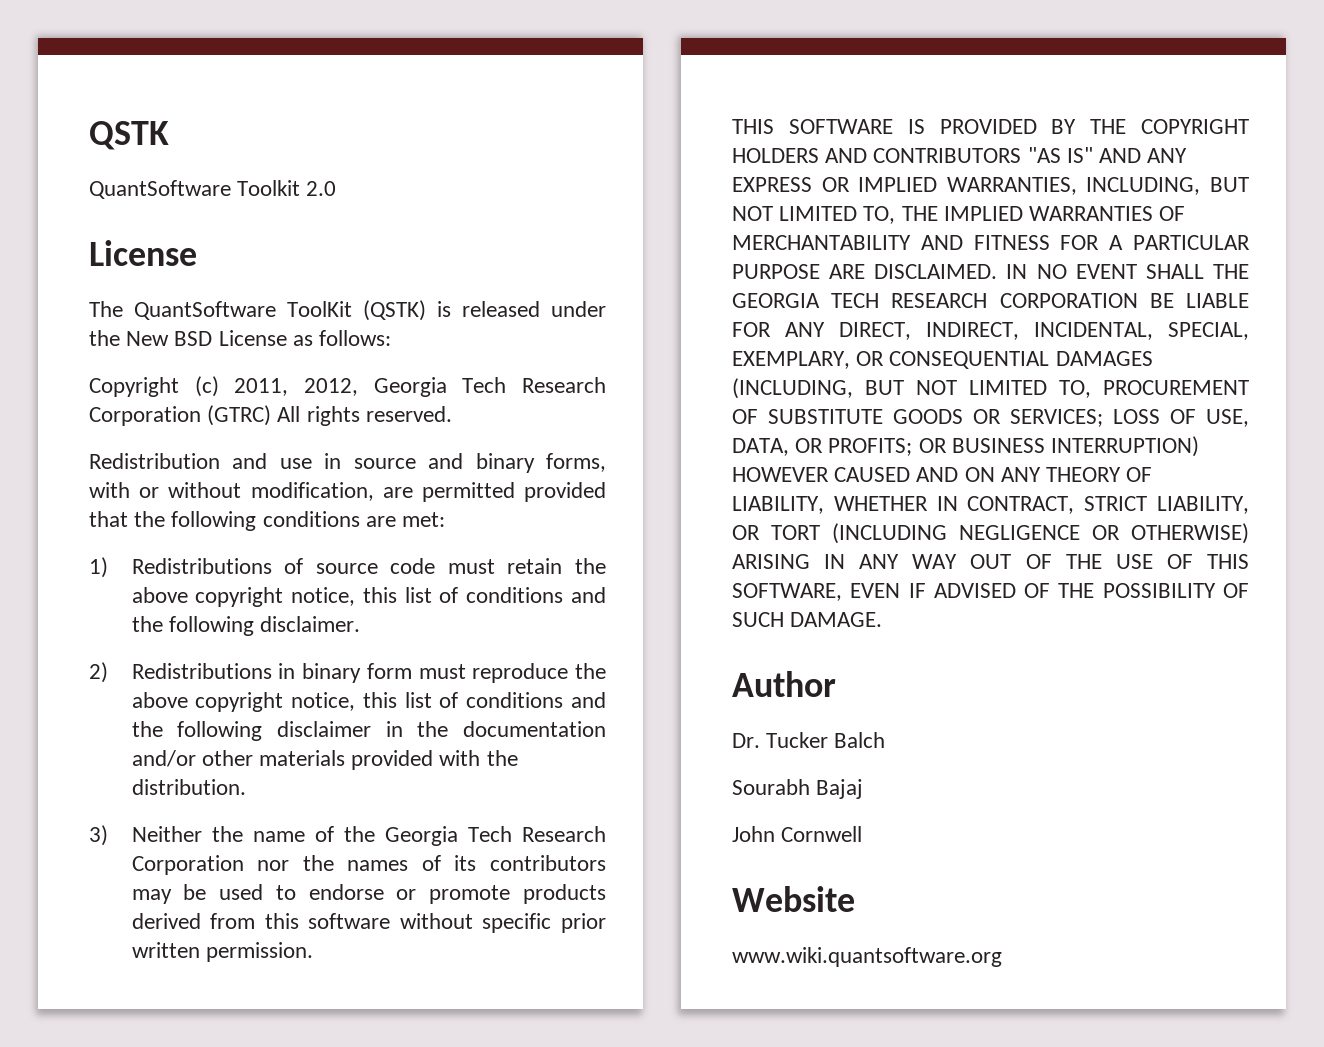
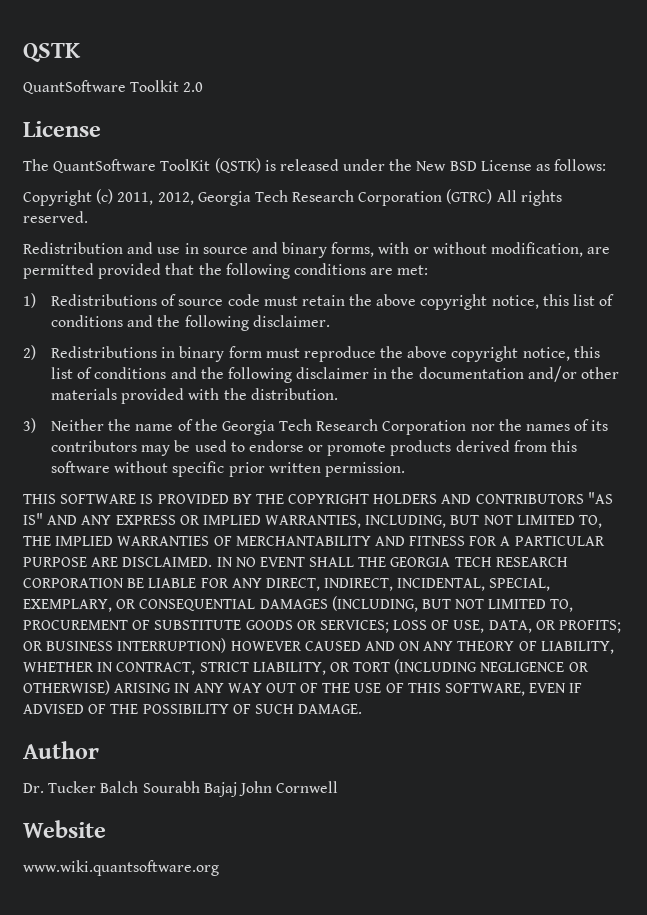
- Dr. Tucker Balch
- Sourabh Bajaj
- John Cornwell
+ Dr. Tucker Balch Sourabh Bajaj John Cornwell

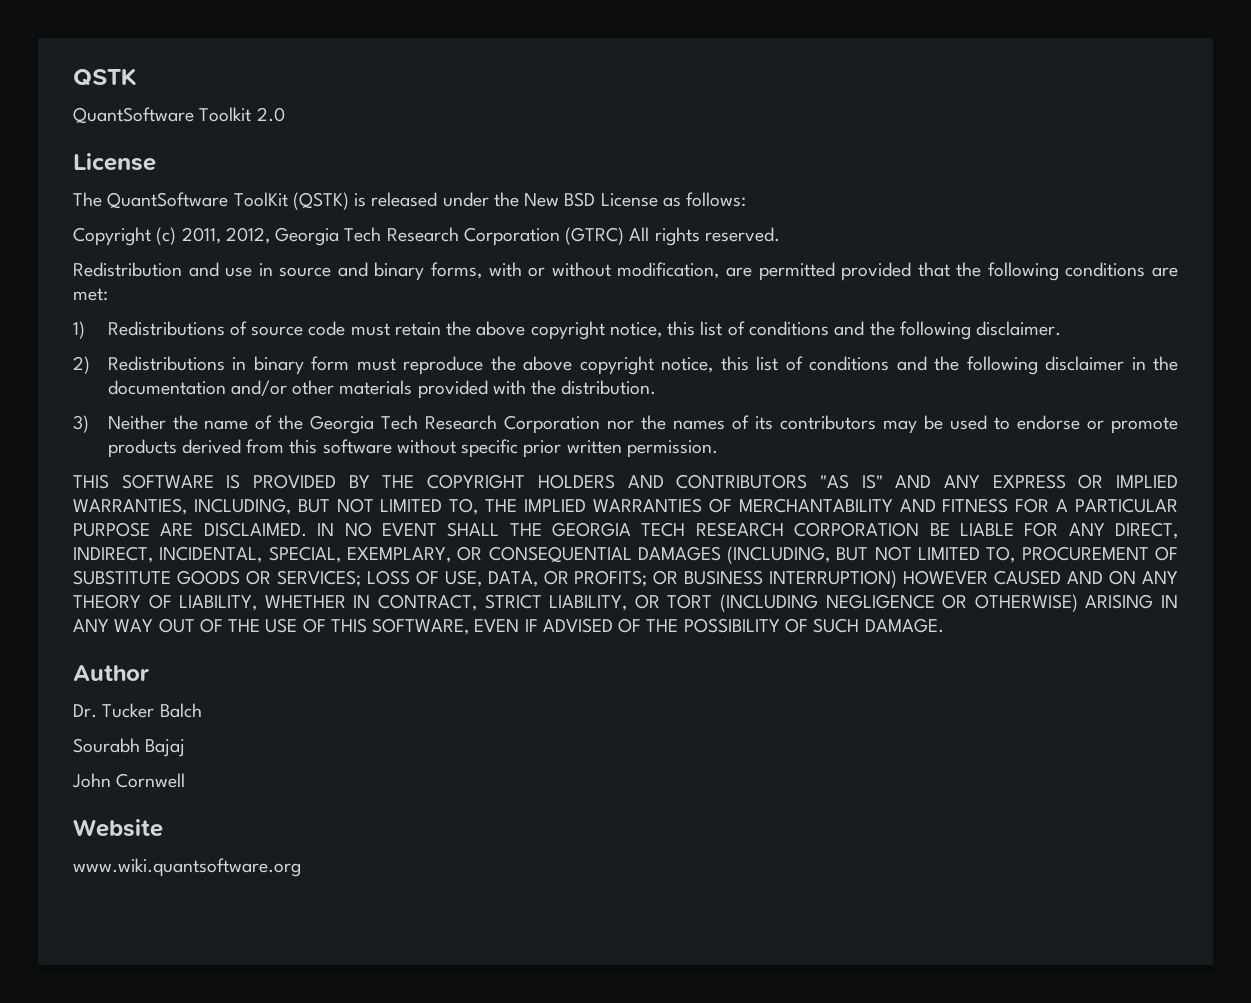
- Dr. Tucker Balch Sourabh Bajaj John Cornwell
+ Dr. Tucker Balch
+ Sourabh Bajaj
+ John Cornwell

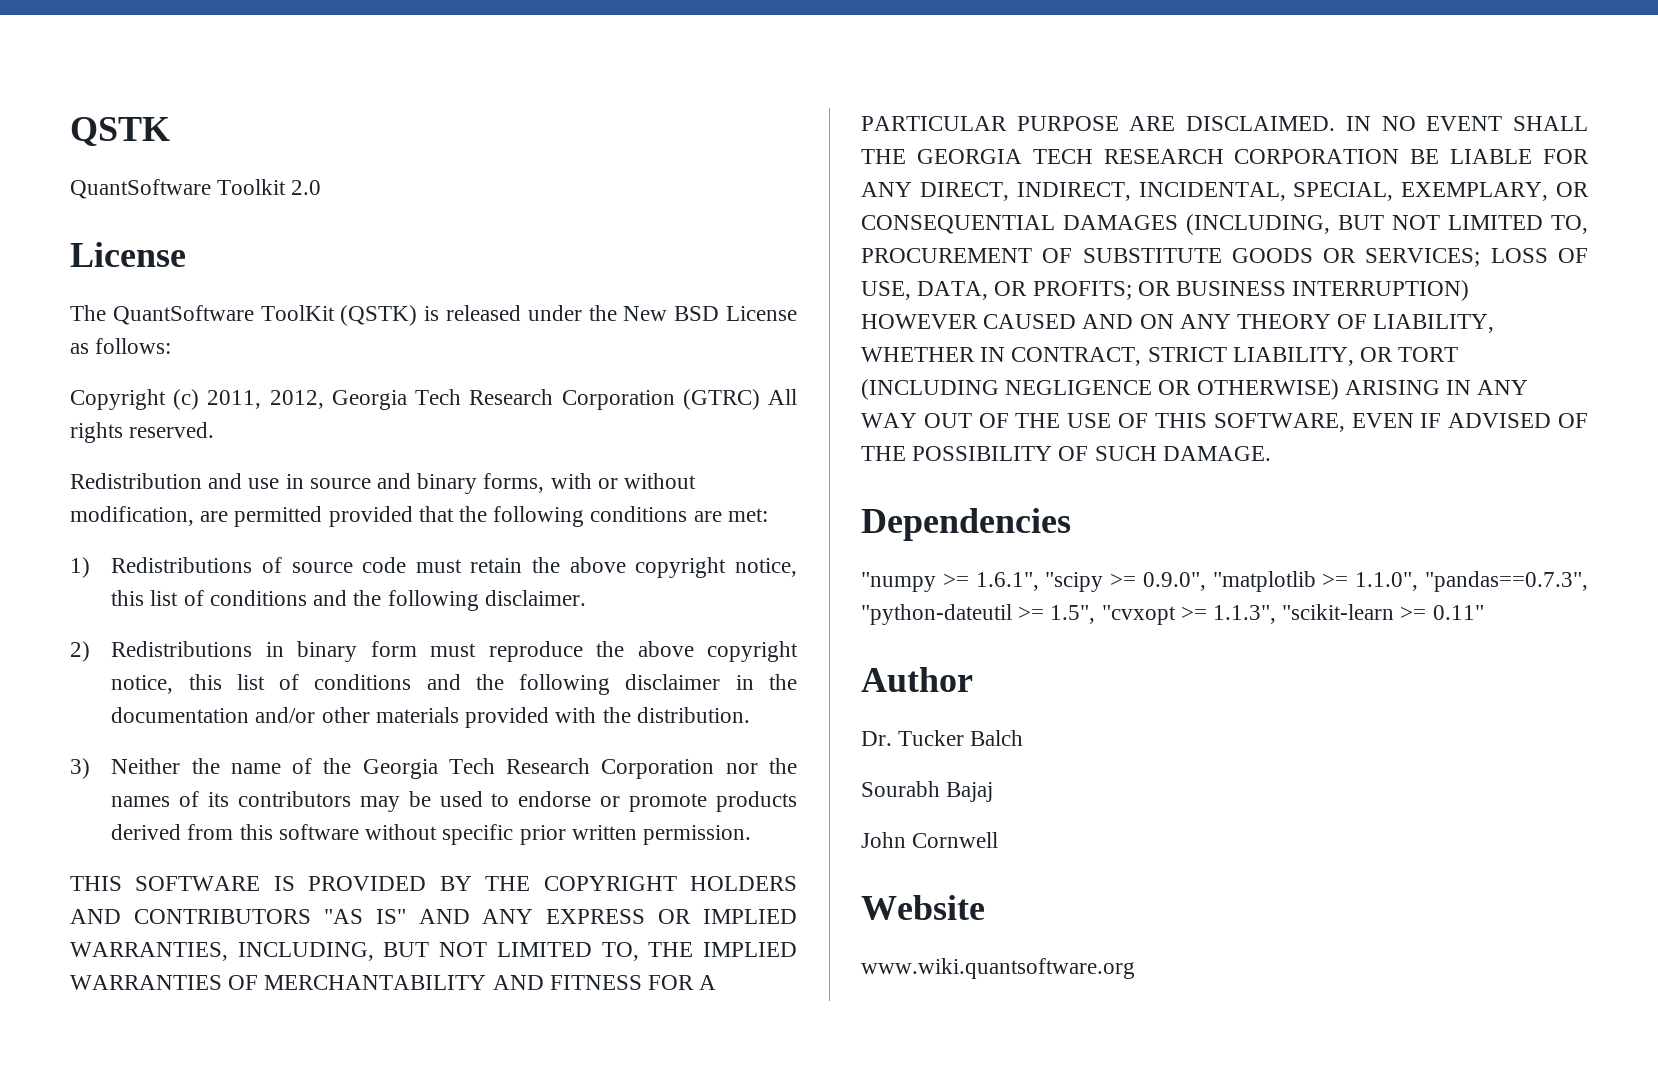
+ Dependencies
+ "numpy >= 1.6.1", "scipy >= 0.9.0", "matplotlib >= 1.1.0", "pandas==0.7.3", "python-dateutil >= 1.5", "cvxopt >= 1.1.3", "scikit-learn >= 0.11"

